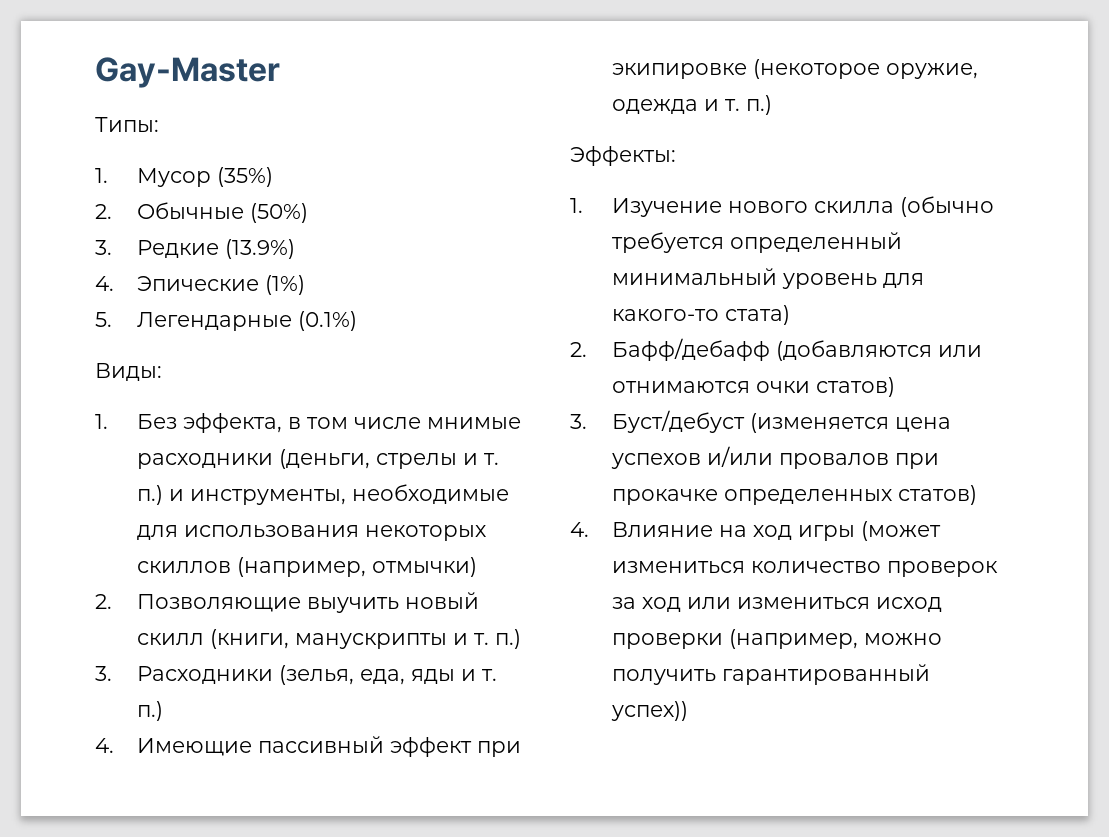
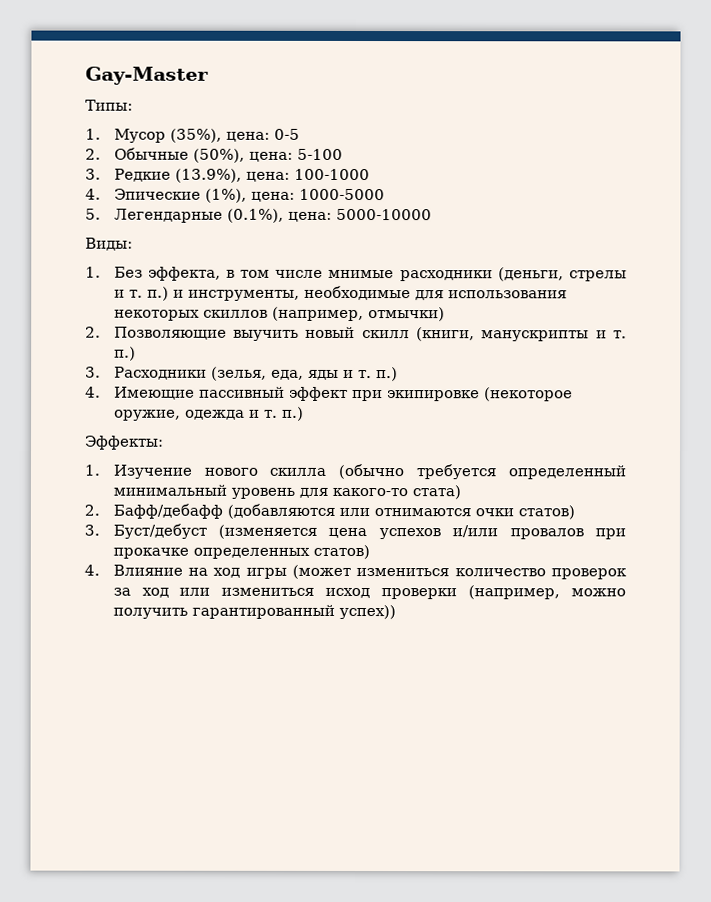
- 1. Мусор (35%)
+ 1. Мусор (35%), цена: 0-5
- 2. Обычные (50%)
+ 2. Обычные (50%), цена: 5-100
- 3. Редкие (13.9%)
+ 3. Редкие (13.9%), цена: 100-1000
- 4. Эпические (1%)
+ 4. Эпические (1%), цена: 1000-5000
- 5. Легендарные (0.1%)
+ 5. Легендарные (0.1%), цена: 5000-10000

